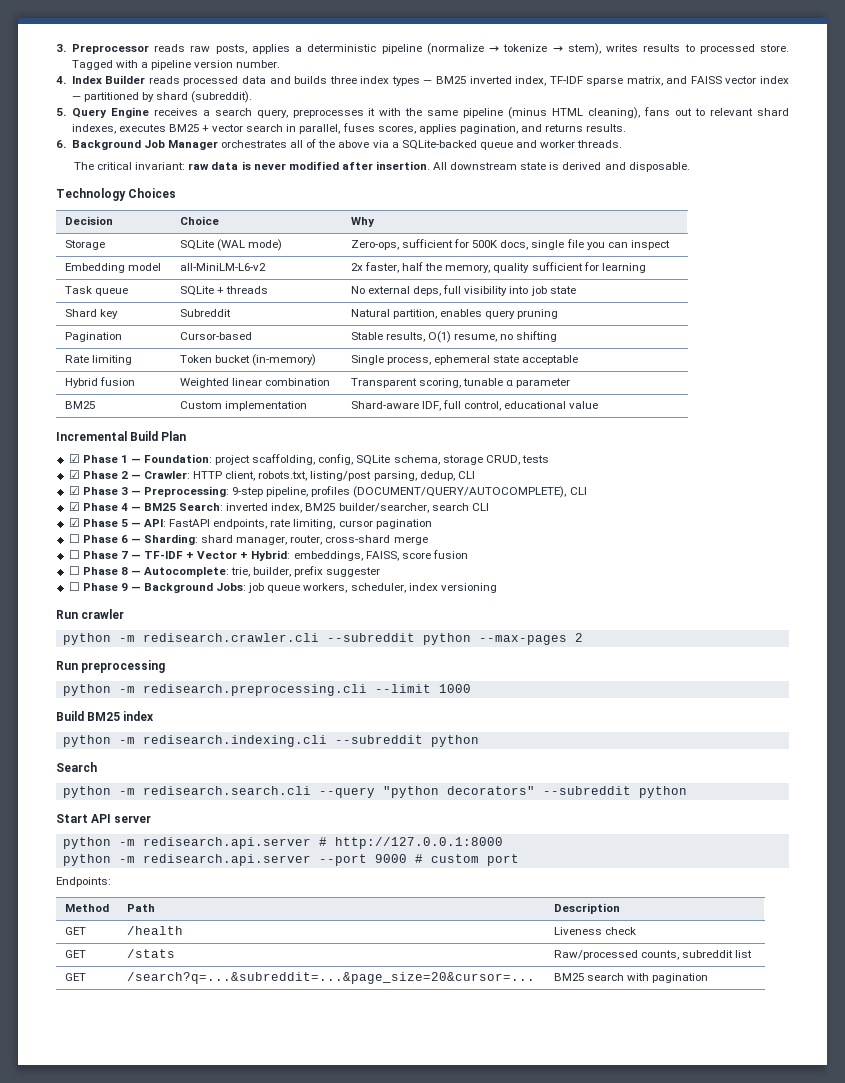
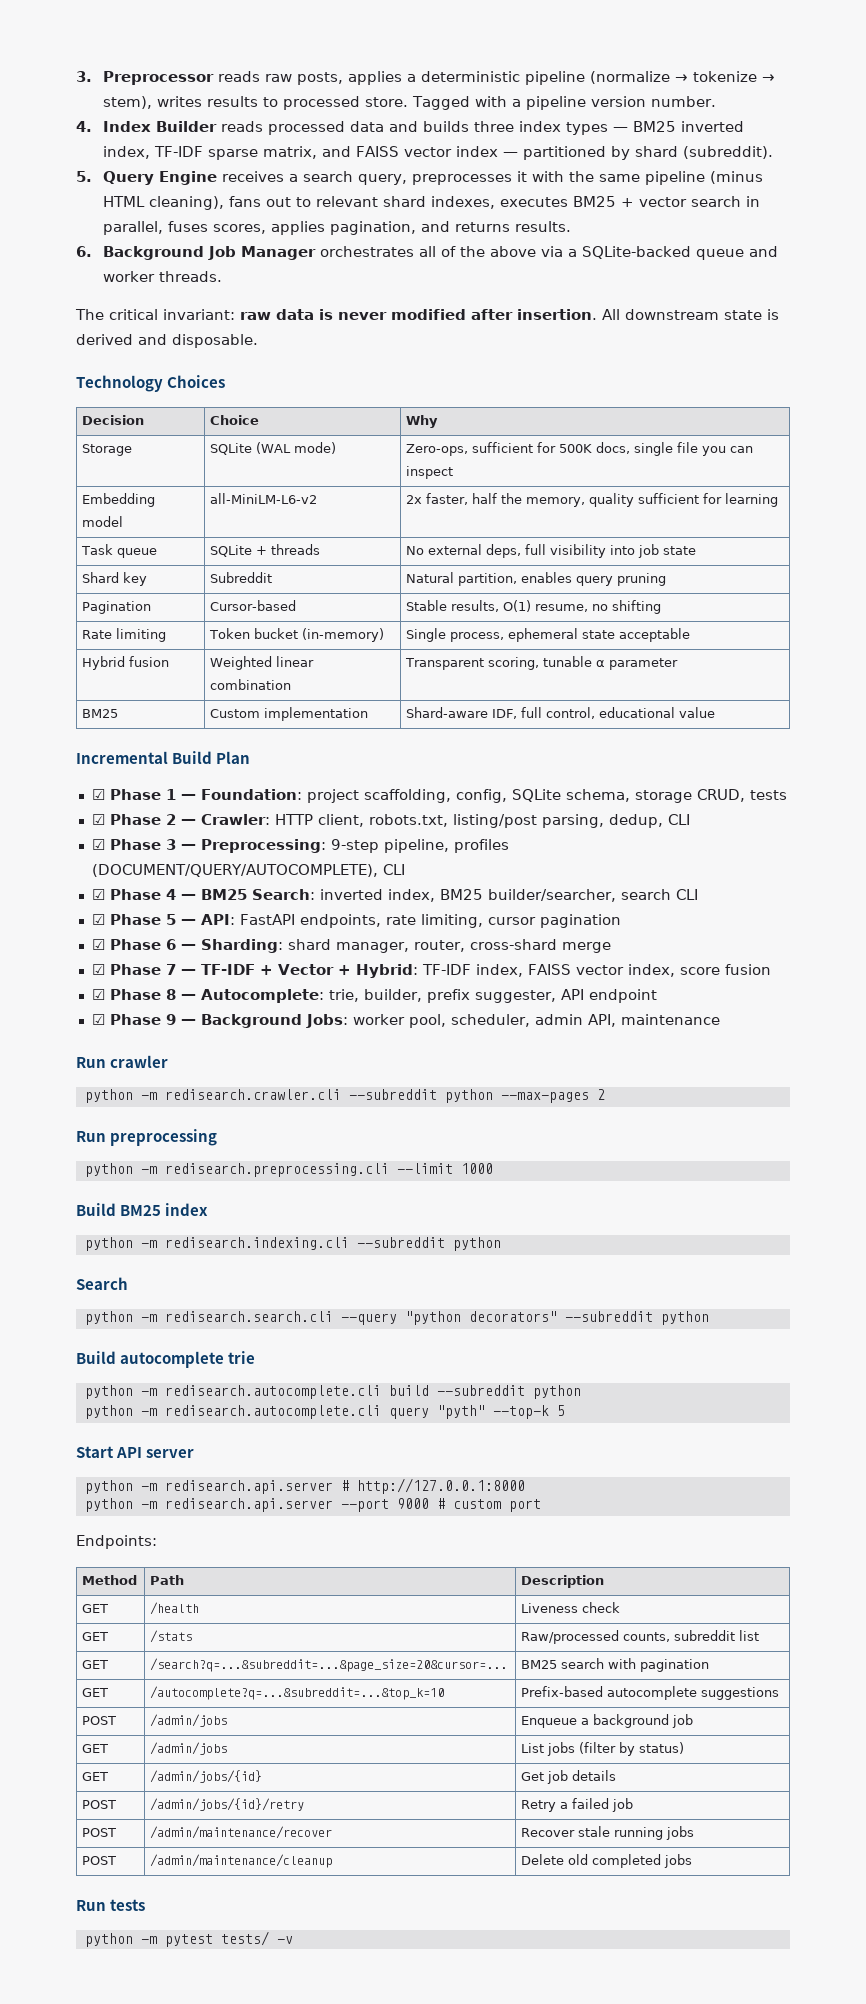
- ☐ Phase 6 — Sharding: shard manager, router, cross-shard merge
+ ☑ Phase 6 — Sharding: shard manager, router, cross-shard merge
- ☐ Phase 7 — TF-IDF + Vector + Hybrid: embeddings, FAISS, score fusion
+ ☑ Phase 7 — TF-IDF + Vector + Hybrid: TF-IDF index, FAISS vector index, score fusion
- ☐ Phase 8 — Autocomplete: trie, builder, prefix suggester
- ☐ Phase 9 — Background Jobs: job queue workers, scheduler, index versioning
+ ☑ Phase 8 — Autocomplete: trie, builder, prefix suggester, API endpoint
+ ☑ Phase 9 — Background Jobs: worker pool, scheduler, admin API, maintenance
+ Build autocomplete trie
+ python -m redisearch.autocomplete.cli build --subreddit python
+ python -m redisearch.autocomplete.cli query "pyth" --top-k 5
+ GET | /autocomplete?q=...&subreddit=...&top_k=10 | Prefix-based autocomplete suggestions
+ POST | /admin/jobs | Enqueue a background job
+ GET | /admin/jobs | List jobs (filter by status)
+ GET | /admin/jobs/{id} | Get job details
+ POST | /admin/jobs/{id}/retry | Retry a failed job
+ POST | /admin/maintenance/recover | Recover stale running jobs
+ POST | /admin/maintenance/cleanup | Delete old completed jobs
+ Run tests
+ python -m pytest tests/ -v

